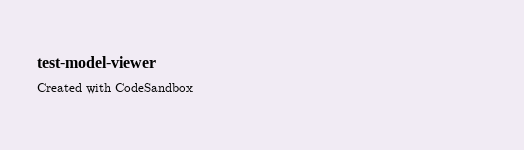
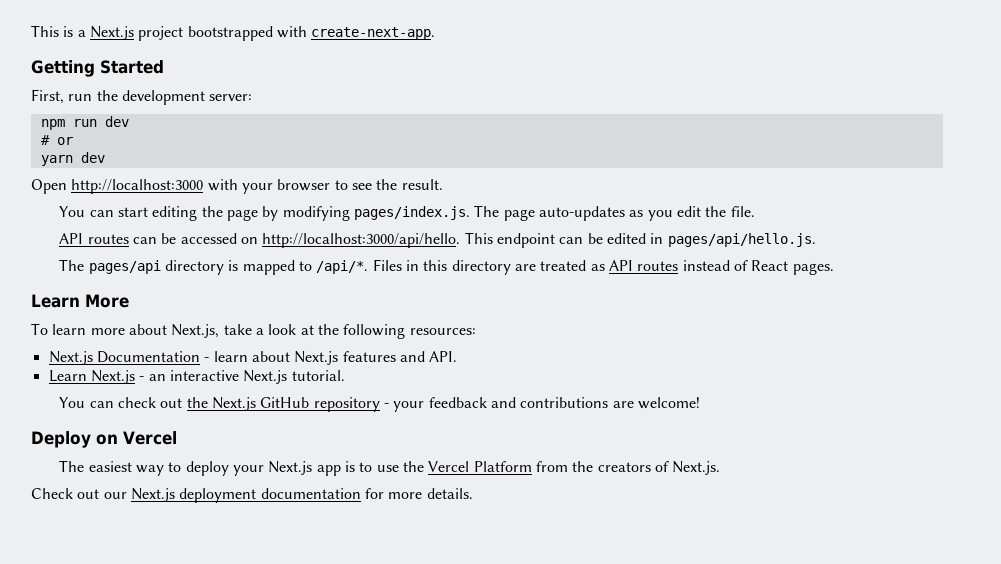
- test-model-viewer
- Created with CodeSandbox
+ This is a Next.js project bootstrapped with create-next-app.
+ Getting Started
+ First, run the development server:
+ npm run dev
+ # or
+ yarn dev
+ Open http://localhost:3000 with your browser to see the result.
+ You can start editing the page by modifying pages/index.js. The page auto-updates as you edit the file.
+ API routes can be accessed on http://localhost:3000/api/hello. This endpoint can be edited in pages/api/hello.js.
+ The pages/api directory is mapped to /api/*. Files in this directory are treated as API routes instead of React pages.
+ Learn More
+ To learn more about Next.js, take a look at the following resources:
+ Next.js Documentation - learn about Next.js features and API.
+ Learn Next.js - an interactive Next.js tutorial.
+ You can check out the Next.js GitHub repository - your feedback and contributions are welcome!
+ Deploy on Vercel
+ The easiest way to deploy your Next.js app is to use the Vercel Platform from the creators of Next.js.
+ Check out our Next.js deployment documentation for more details.

